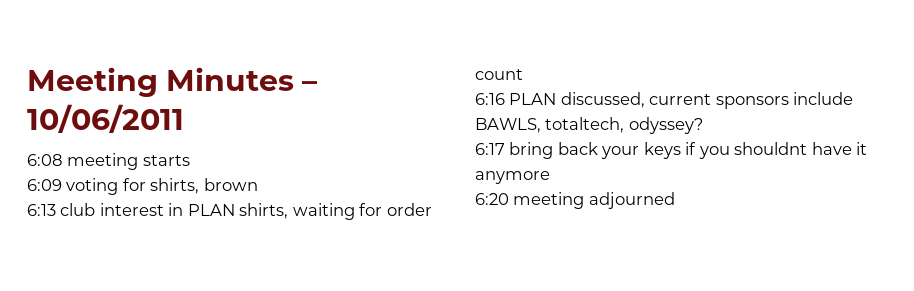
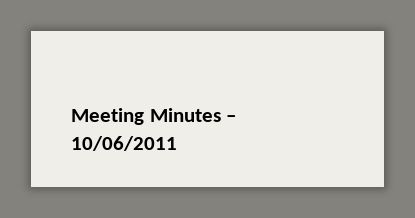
- 6:08 meeting starts
- 6:09 voting for shirts, brown
- 6:13 club interest in PLAN shirts, waiting for order count
- 6:16 PLAN discussed, current sponsors include BAWLS, totaltech, odyssey?
- 6:17 bring back your keys if you shouldnt have it anymore
- 6:20 meeting adjourned

